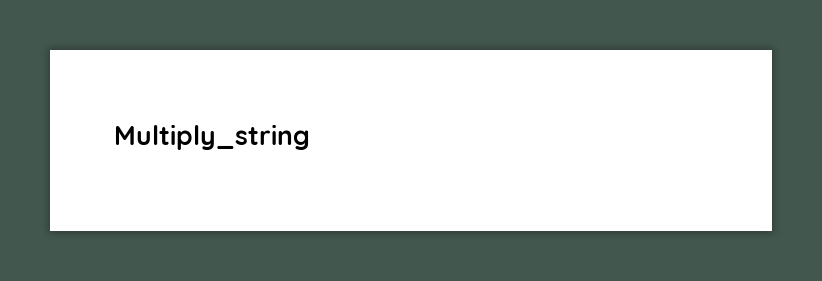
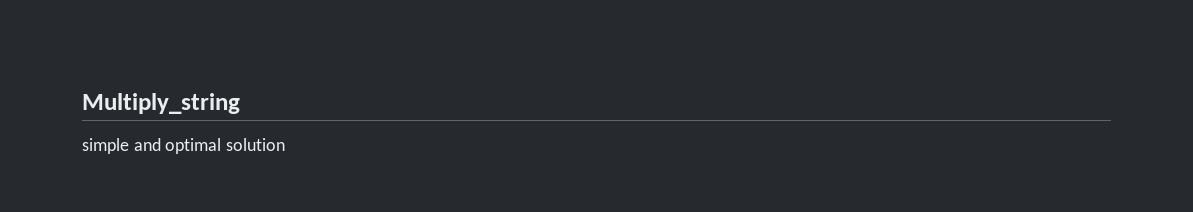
+ simple and optimal solution

